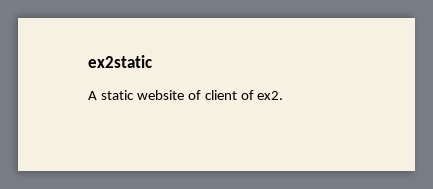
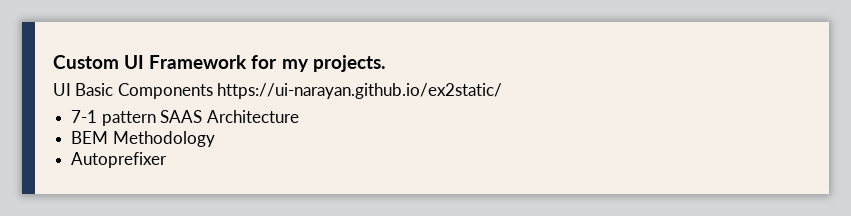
- ex2static
- A static website of client of ex2.
+ Custom UI Framework for my projects.
+ UI Basic Components https://ui-narayan.github.io/ex2static/
+ 7-1 pattern SAAS Architecture
+ BEM Methodology
+ Autoprefixer

